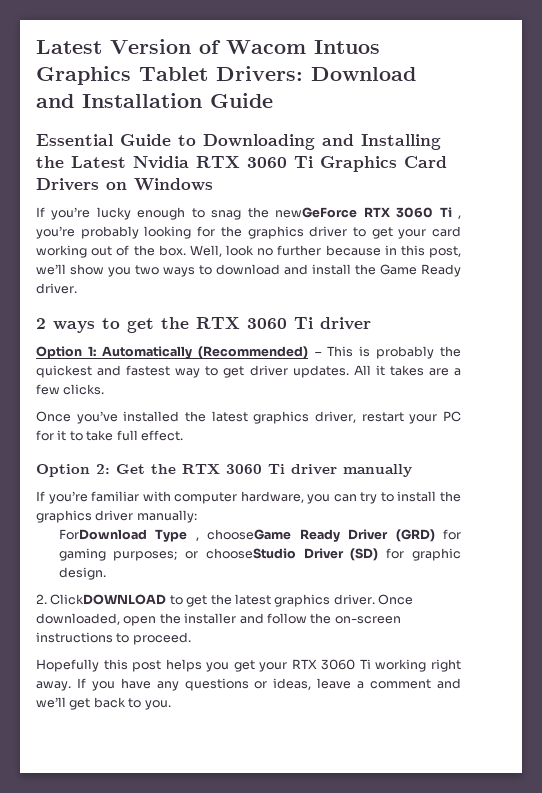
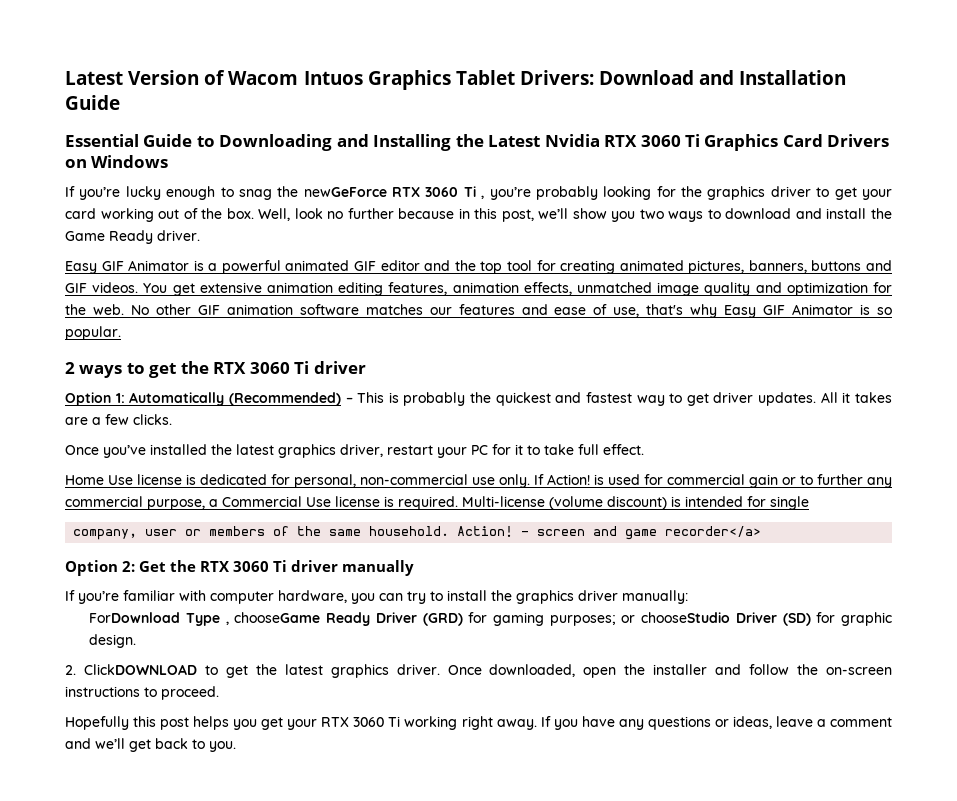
+ Easy GIF Animator is a powerful animated GIF editor and the top tool for creating animated pictures, banners, buttons and GIF videos. You get extensive animation editing features, animation effects, unmatched image quality and optimization for the web. No other GIF animation software matches our features and ease of use, that's why Easy GIF Animator is so popular.
+ Home Use license is dedicated for personal, non-commercial use only. If Action! is used for commercial gain or to further any commercial purpose, a Commercial Use license is required. Multi-license (volume discount) is intended for single
+ company, user or members of the same household. Action! - screen and game recorder</a>

